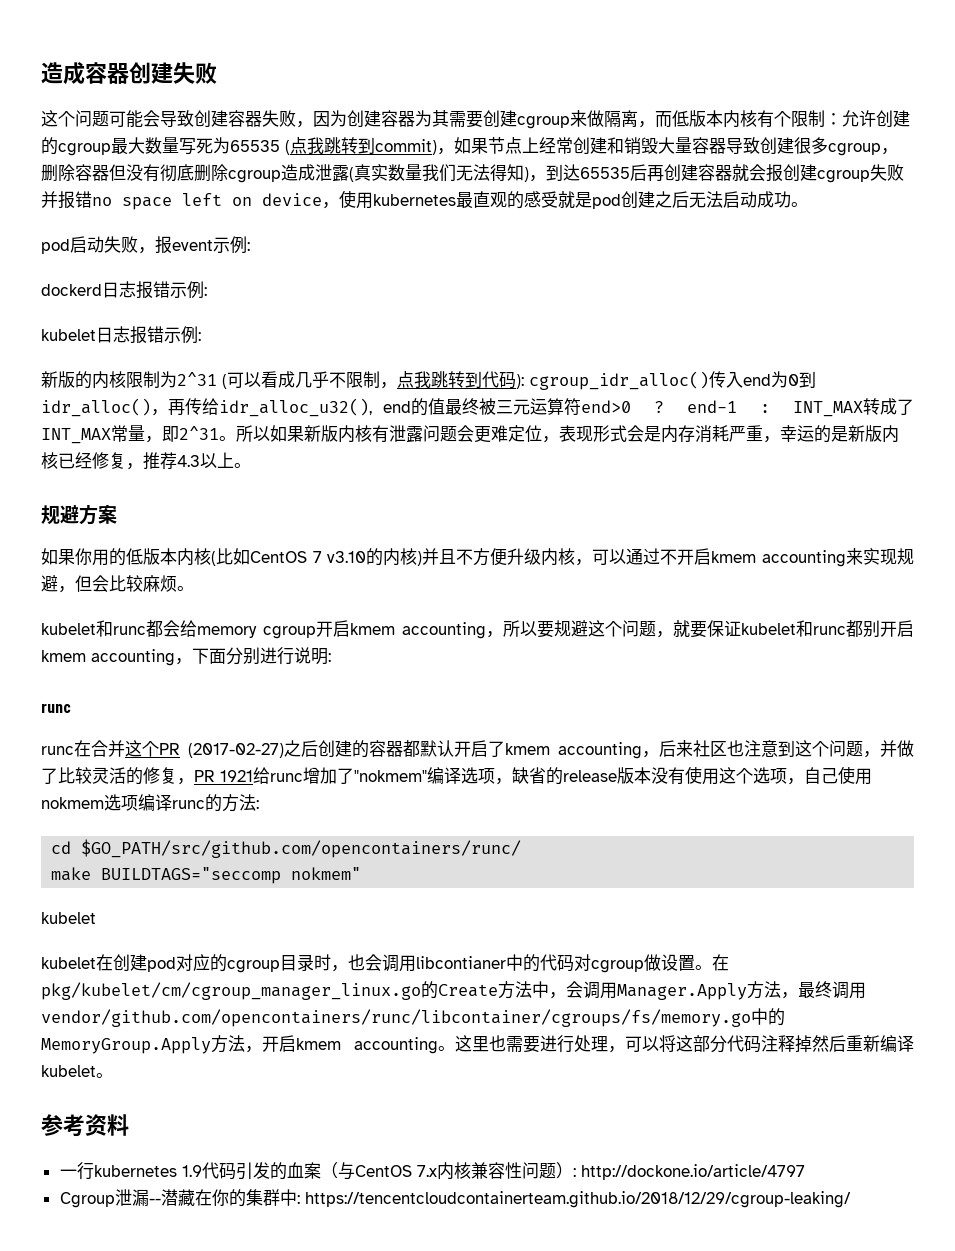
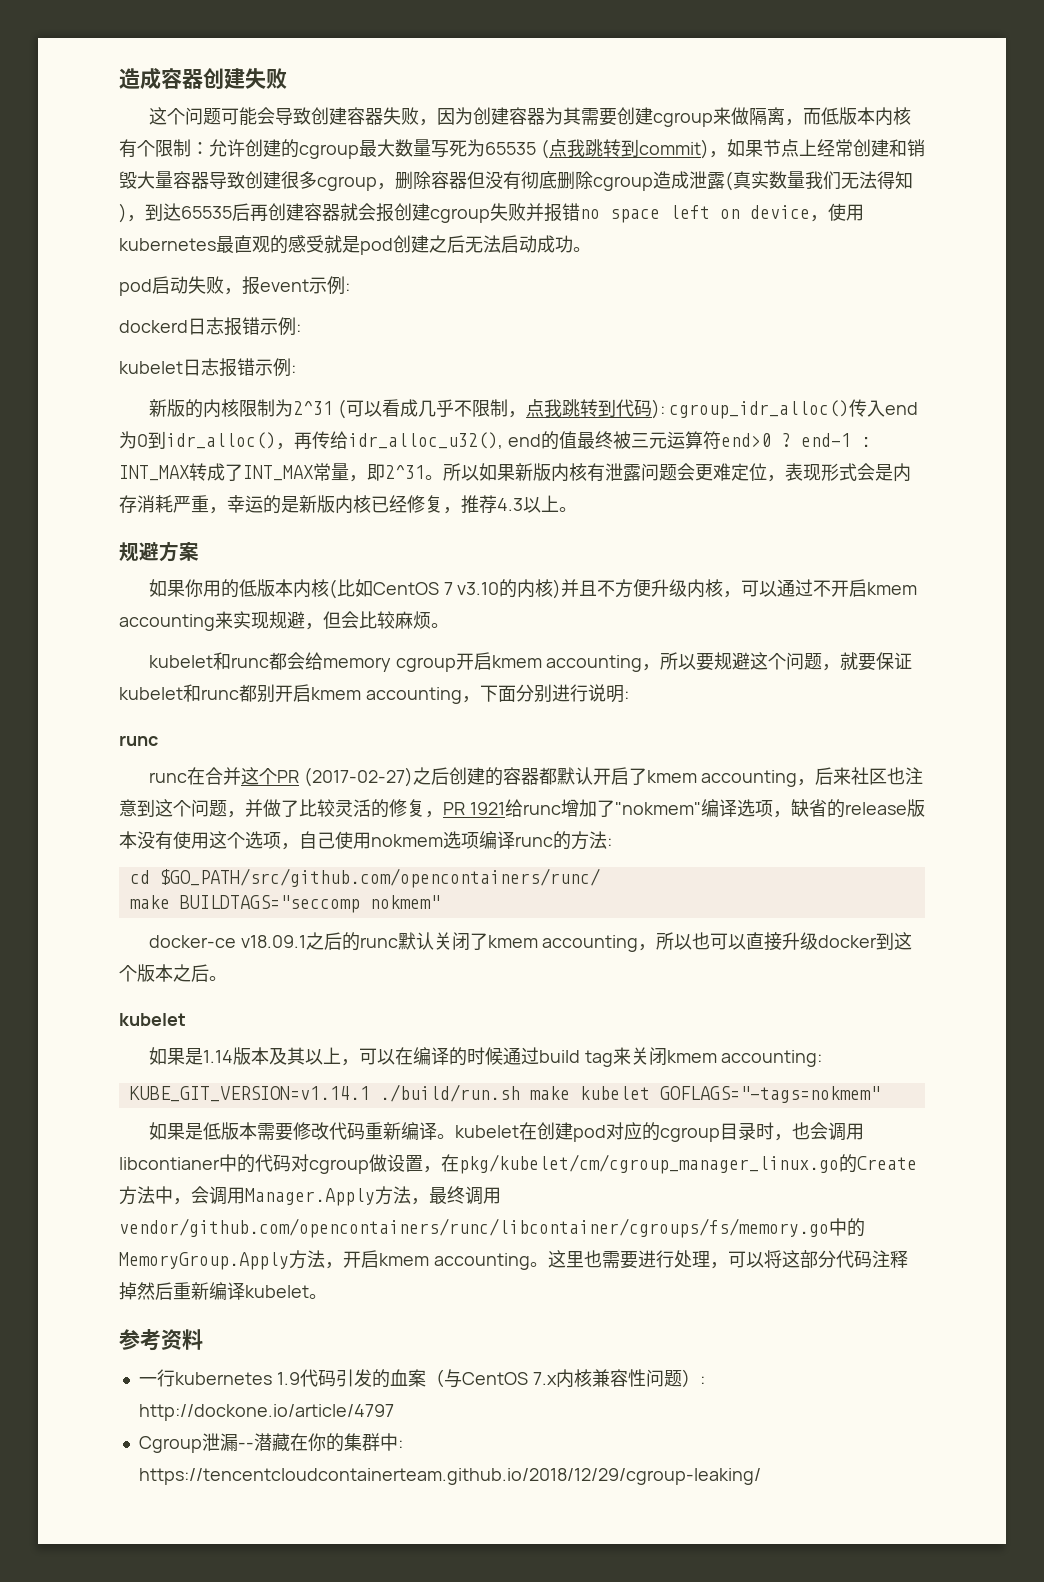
  make BUILDTAGS="seccomp nokmem"
+ docker-ce v18.09.1之后的runc默认关闭了kmem accounting，所以也可以直接升级docker到这个版本之后。
  kubelet
- kubelet在创建pod对应的cgroup目录时，也会调用libcontianer中的代码对cgroup做设置。在pkg/kubelet/cm/cgroup_manager_linux.go的Create方法中，会调用Manager.Apply方法，最终调用vendor/github.com/opencontainers/runc/libcontainer/cgroups/fs/memory.go中的MemoryGroup.Apply方法，开启kmem accounting。
+ 如果是1.14版本及其以上，可以在编译的时候通过build tag来关闭kmem accounting:
+ KUBE_GIT_VERSION=v1.14.1 ./build/run.sh make kubelet GOFLAGS="-tags=nokmem"
+ 如果是低版本需要修改代码重新编译。kubelet在创建pod对应的cgroup目录时，也会调用libcontianer中的代码对cgroup做设置，在pkg/kubelet/cm/cgroup_manager_linux.go的Create方法中，会调用Manager.Apply方法，最终调用vendor/github.com/opencontainers/runc/libcontainer/cgroups/fs/memory.go中的MemoryGroup.Apply方法，开启kmem accounting。

